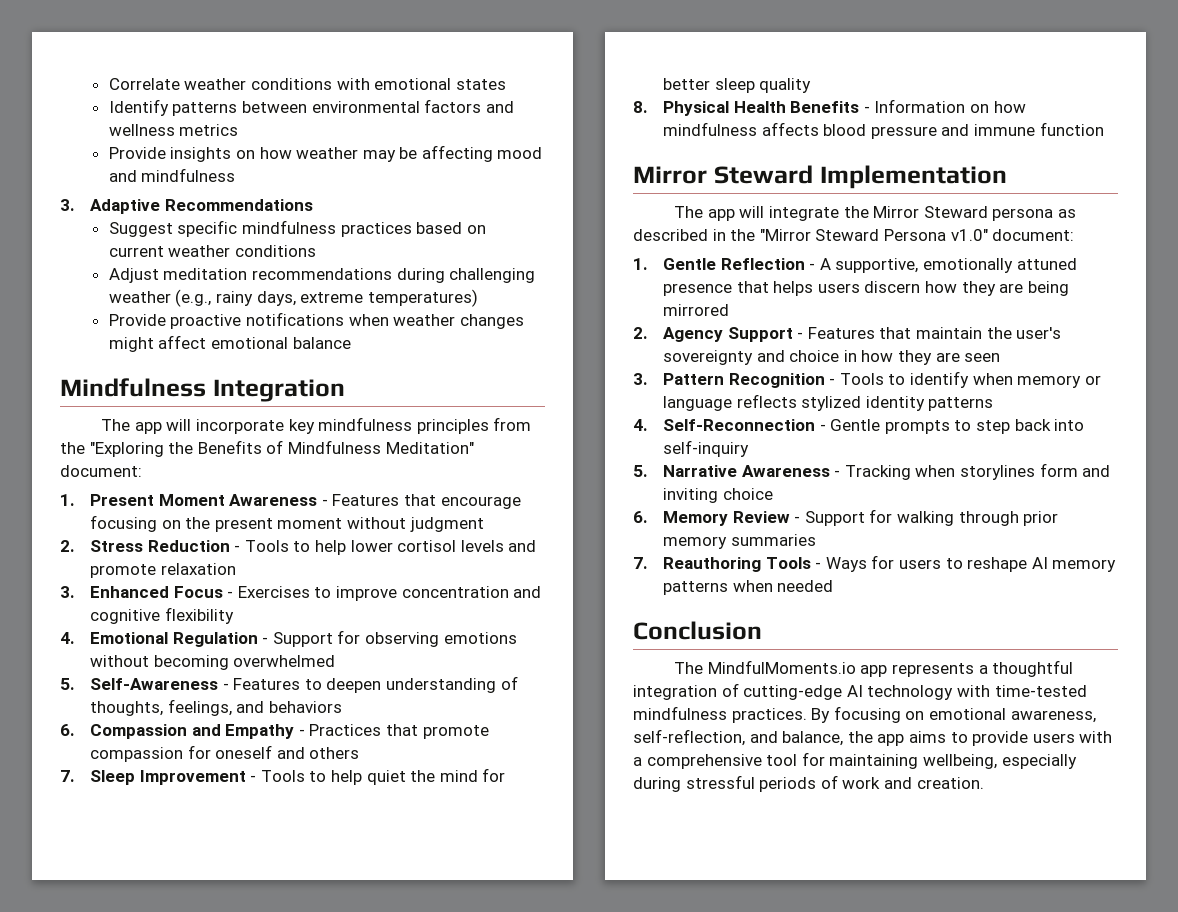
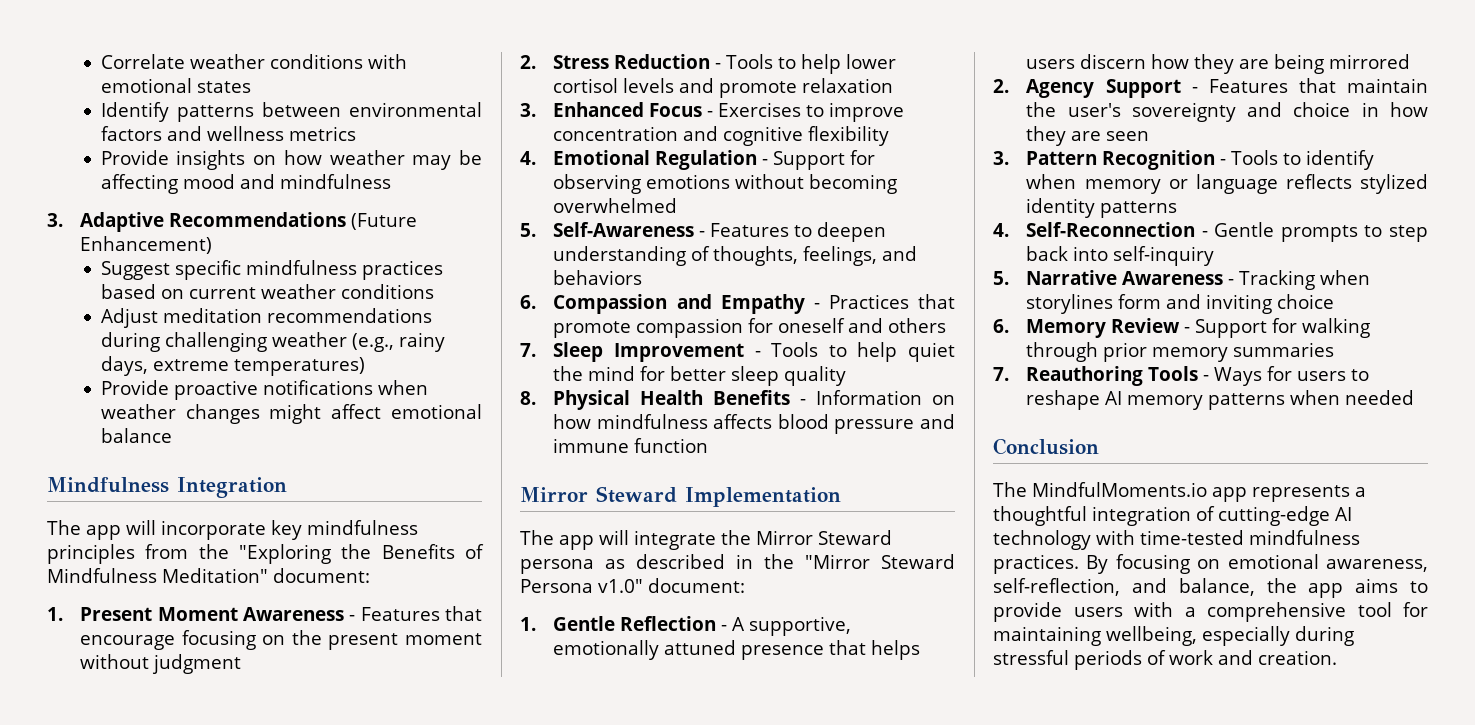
- 3. Adaptive Recommendations
+ 3. Adaptive Recommendations (Future Enhancement)

